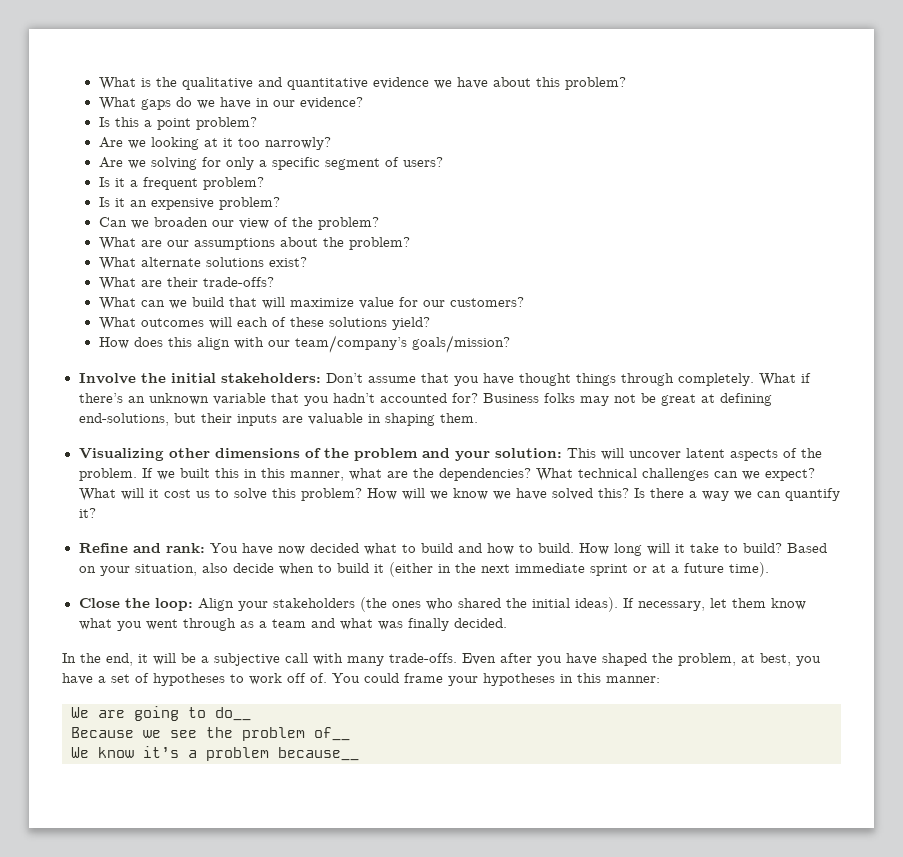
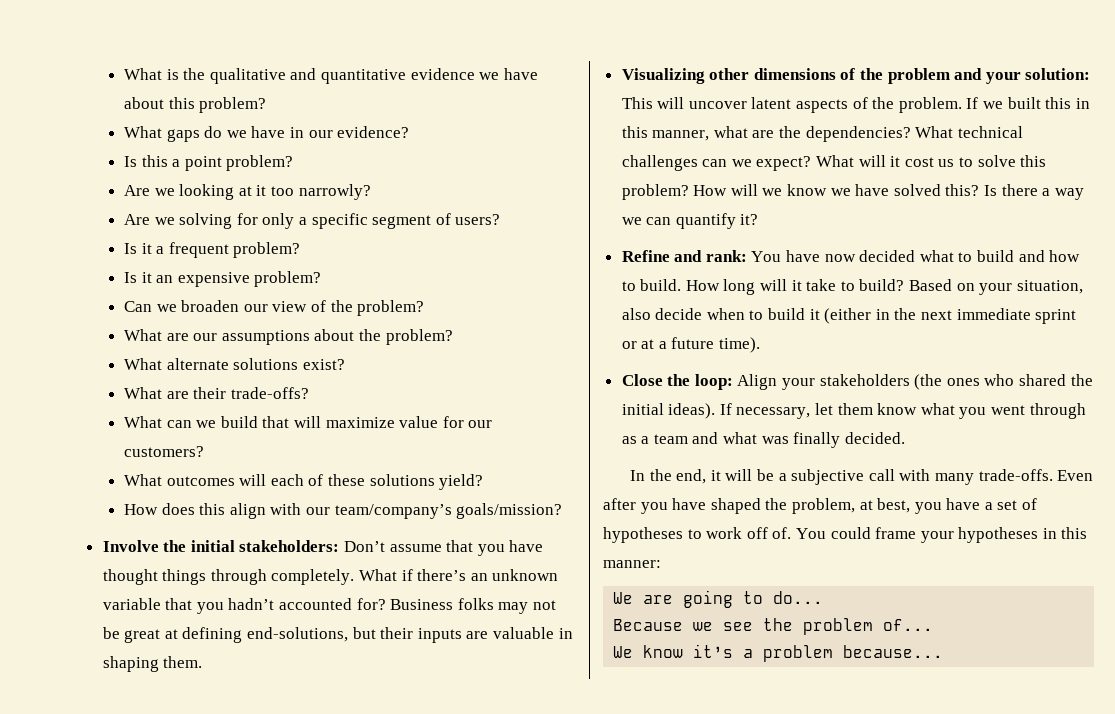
- We are going to do__
+ We are going to do...
- Because we see the problem of__
+ Because we see the problem of...
- We know it’s a problem because__
+ We know it’s a problem because...

